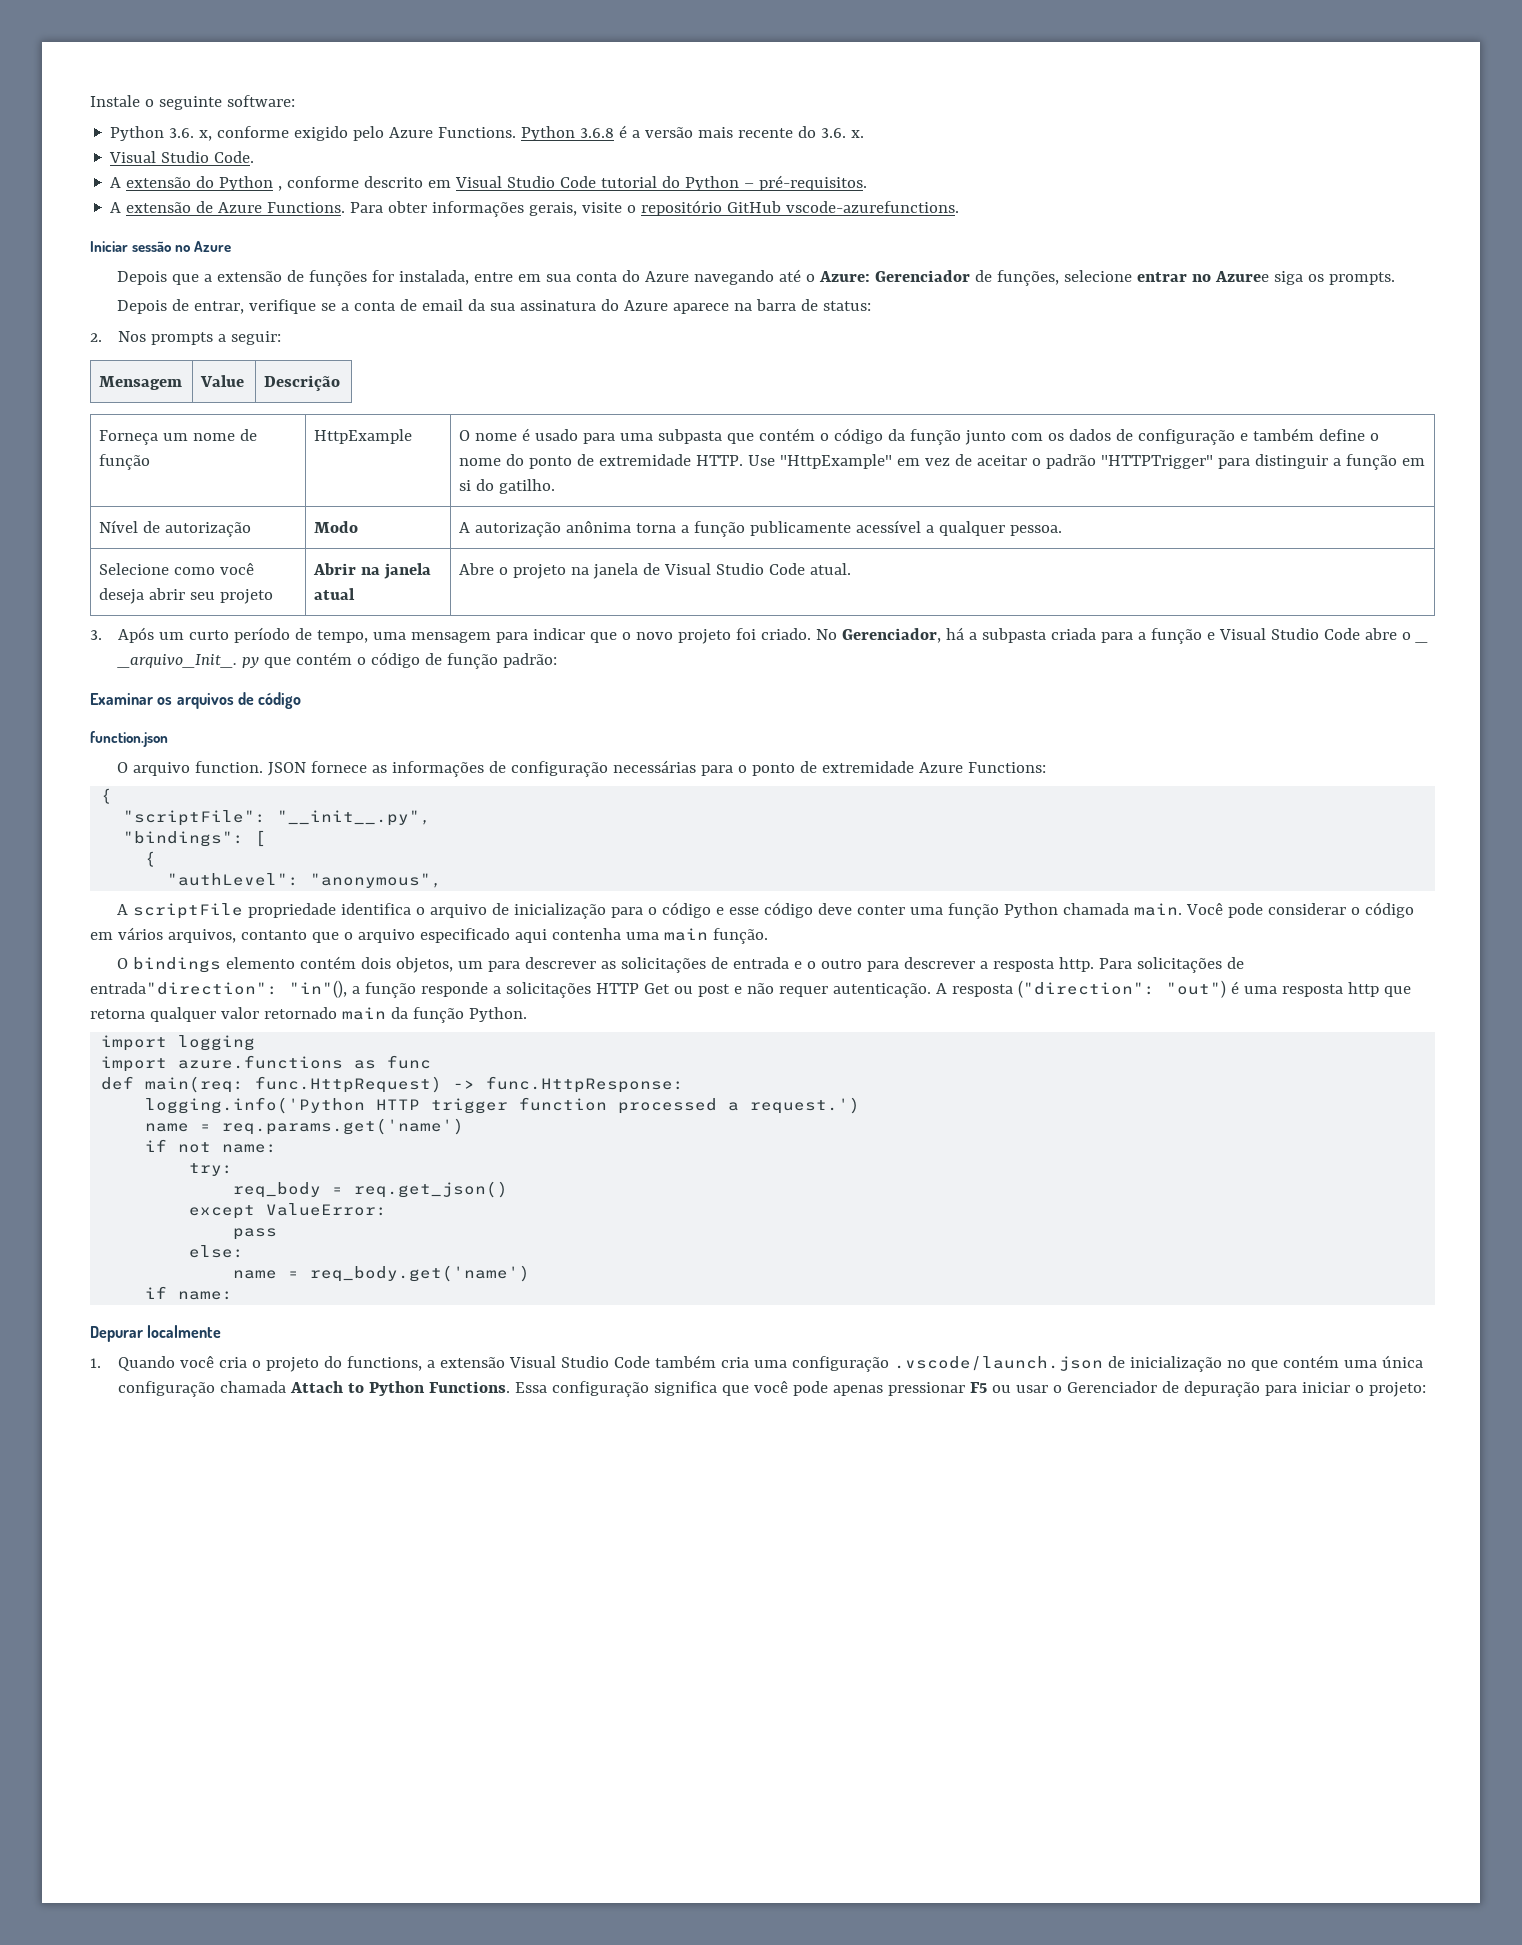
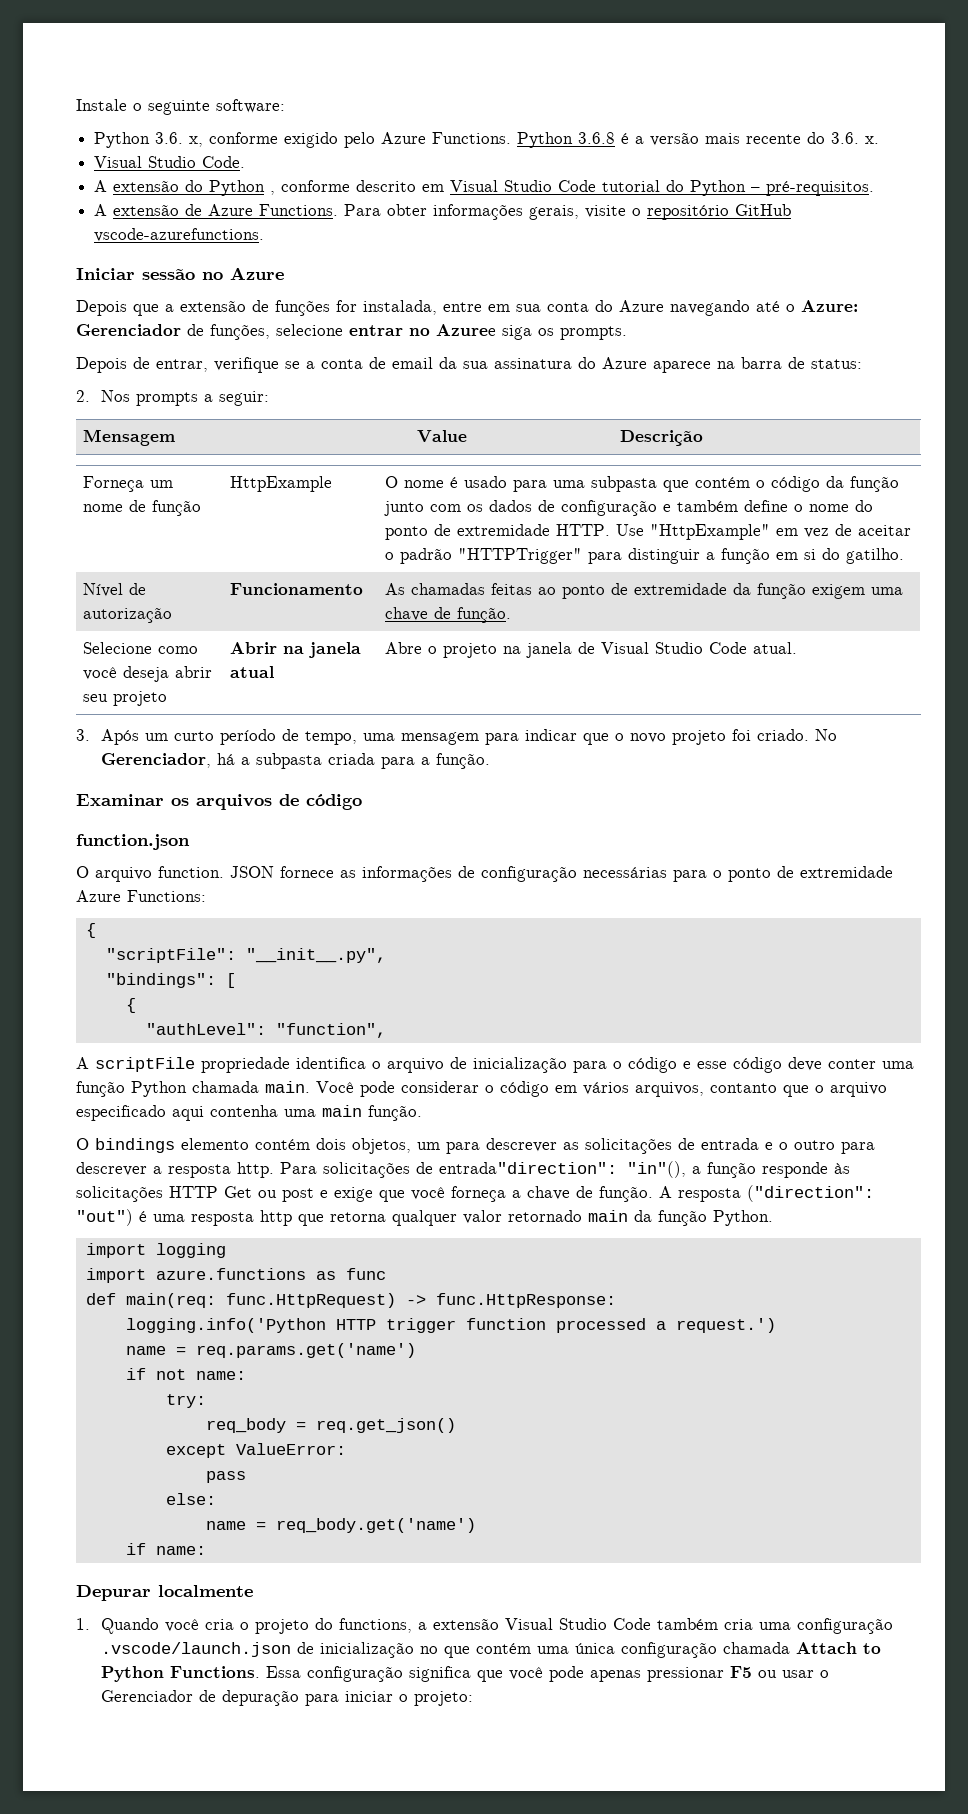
- Nível de autorização | Modo | A autorização anônima torna a função publicamente acessível a qualquer pessoa.
+ Nível de autorização | Funcionamento | As chamadas feitas ao ponto de extremidade da função exigem uma chave de função.
- No Gerenciador, há a subpasta criada para a função e Visual Studio Code abre o _ _arquivo_Init_. py que contém o código de função padrão:
+ No Gerenciador, há a subpasta criada para a função.
- "authLevel": "anonymous",
+ "authLevel": "function",
- Para solicitações de entrada"direction": "in"(), a função responde a solicitações HTTP Get ou post e não requer autenticação.
+ Para solicitações de entrada"direction": "in"(), a função responde às solicitações HTTP Get ou post e exige que você forneça a chave de função.

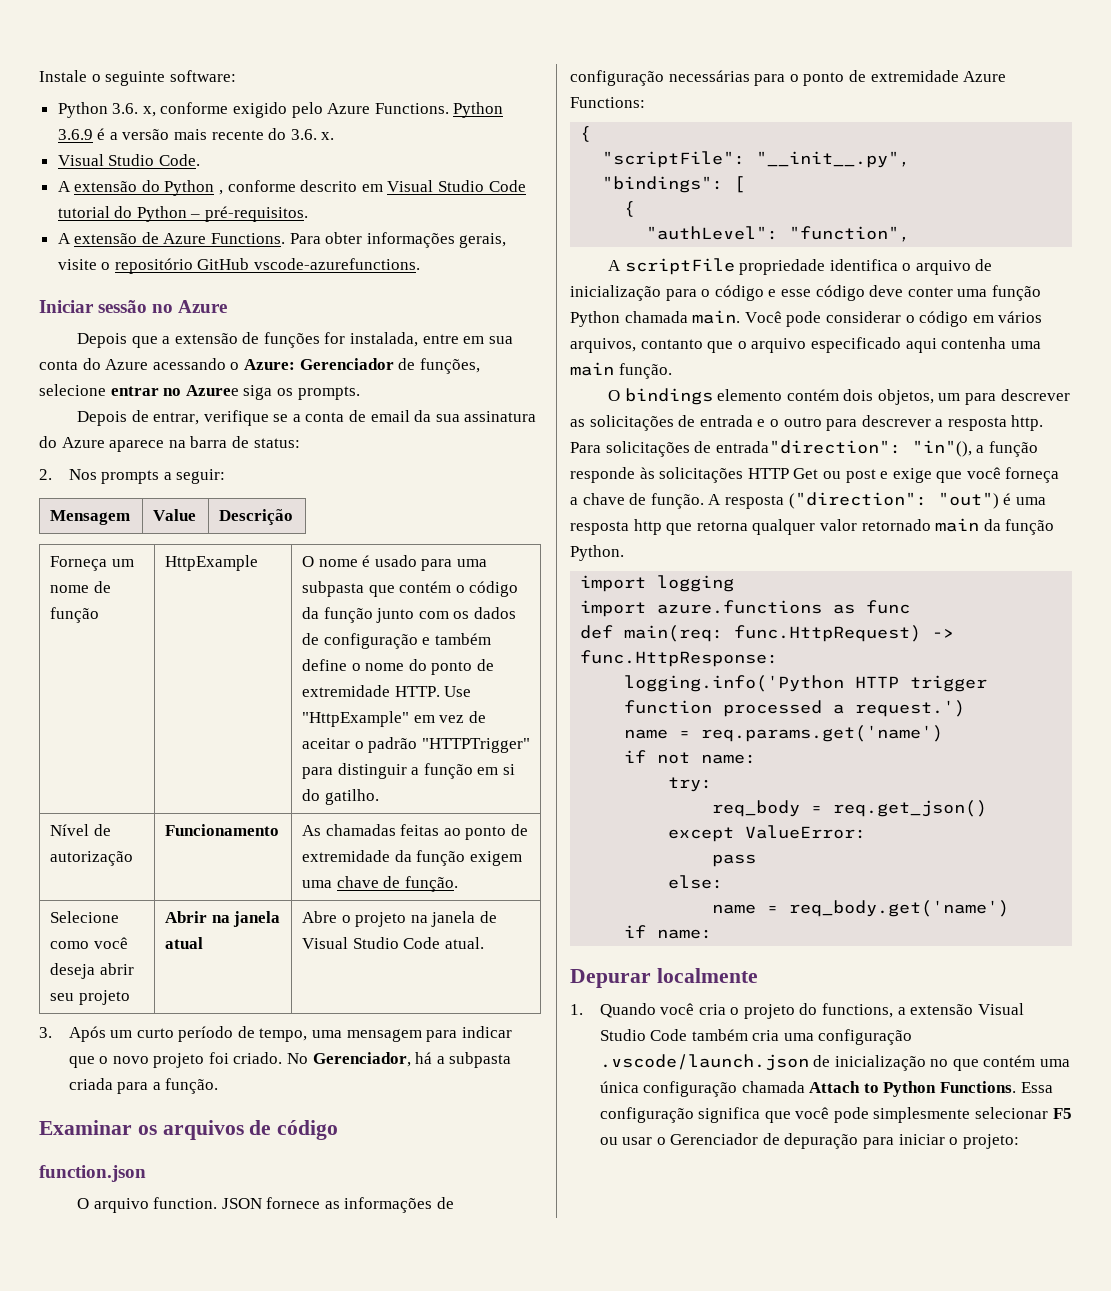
- Python 3.6.8 é a versão mais recente do 3.6. x.
+ Python 3.6.9 é a versão mais recente do 3.6. x.
- Depois que a extensão de funções for instalada, entre em sua conta do Azure navegando até o Azure: Gerenciador de funções, selecione entrar no Azuree siga os prompts.
+ Depois que a extensão de funções for instalada, entre em sua conta do Azure acessando o Azure: Gerenciador de funções, selecione entrar no Azuree siga os prompts.
- Essa configuração significa que você pode apenas pressionar F5 ou usar o Gerenciador de depuração para iniciar o projeto:
+ Essa configuração significa que você pode simplesmente selecionar F5 ou usar o Gerenciador de depuração para iniciar o projeto:

